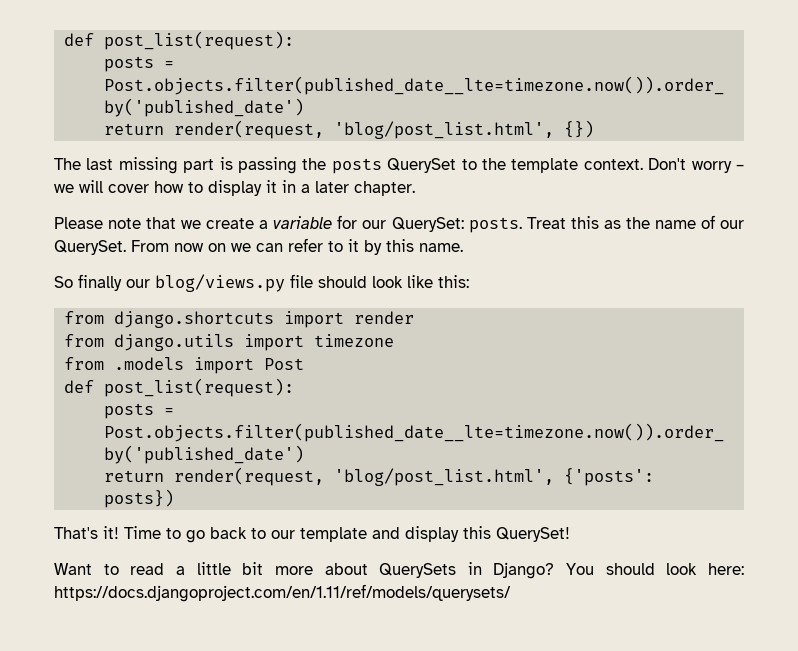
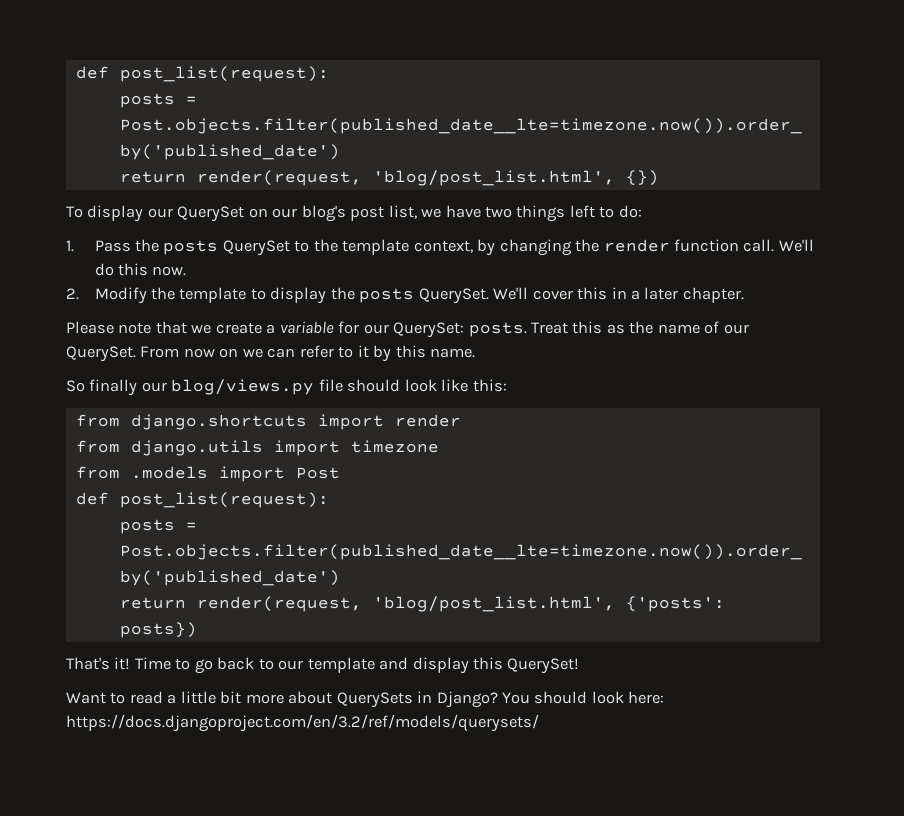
- The last missing part is passing the posts QuerySet to the template context. Don't worry – we will cover how to display it in a later chapter.
+ To display our QuerySet on our blog's post list, we have two things left to do:
+ 1. Pass the posts QuerySet to the template context, by changing the render function call. We'll do this now.
+ 2. Modify the template to display the posts QuerySet. We'll cover this in a later chapter.
- You should look here: https://docs.djangoproject.com/en/1.11/ref/models/querysets/
+ You should look here: https://docs.djangoproject.com/en/3.2/ref/models/querysets/

